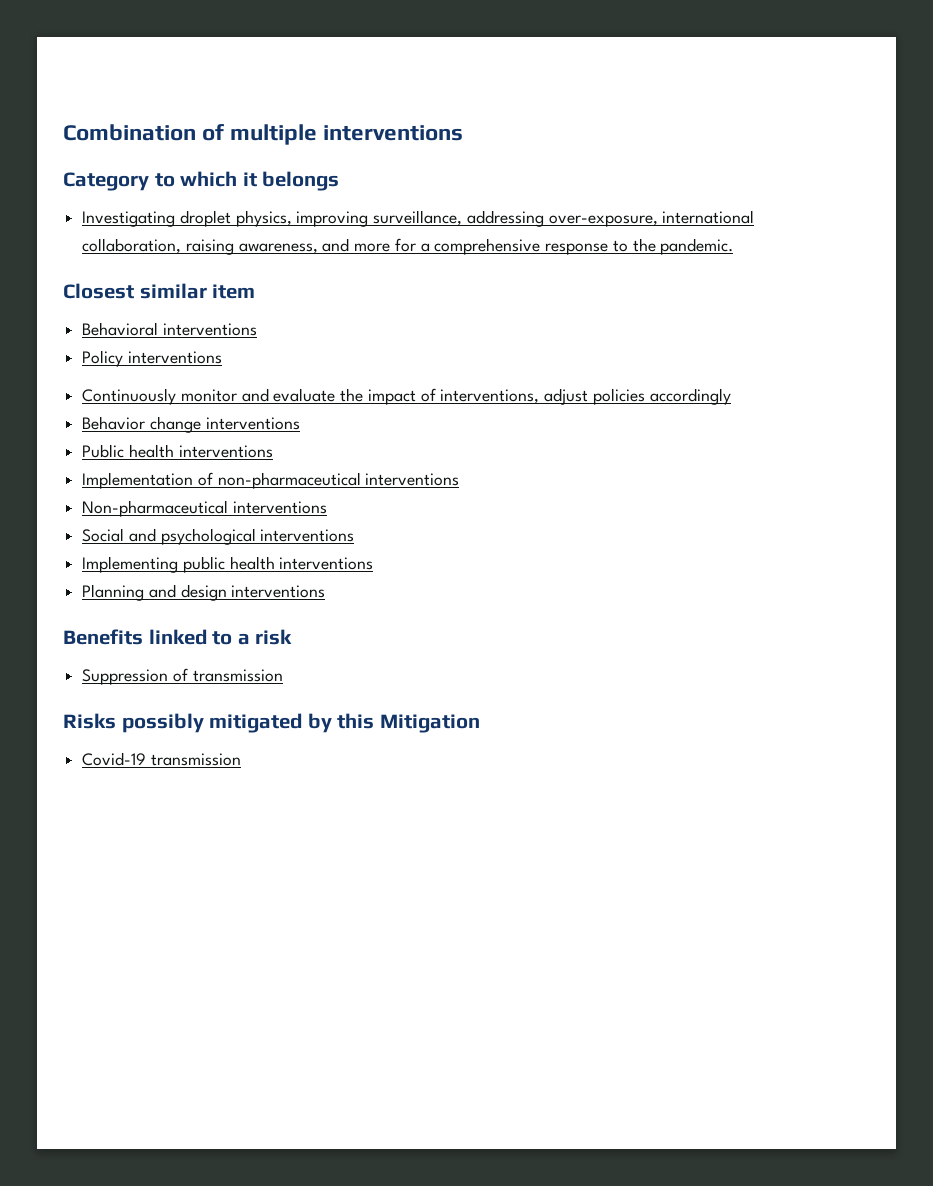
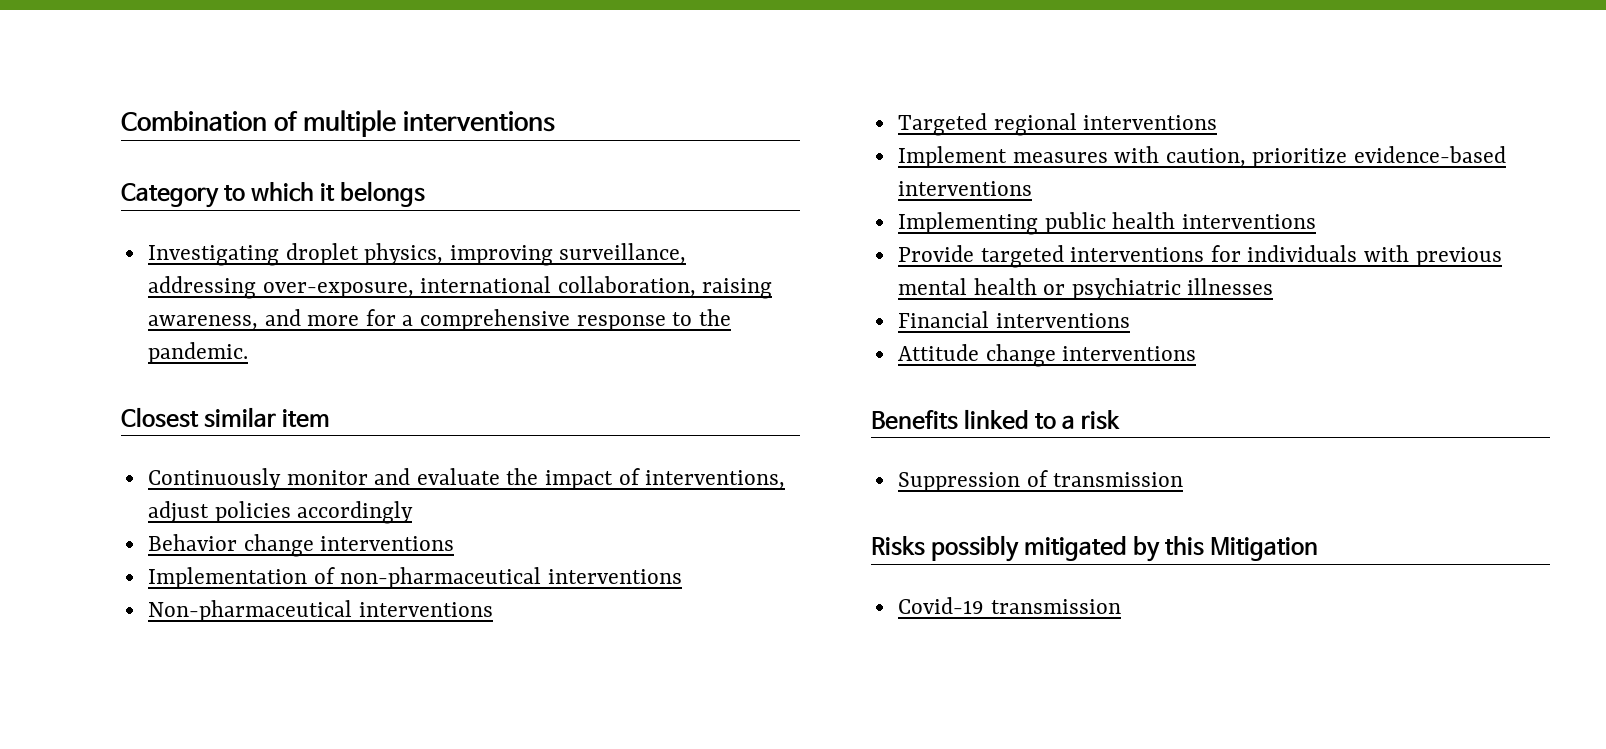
- Behavioral interventions
- Policy interventions
- Public health interventions
- Social and psychological interventions
+ Targeted regional interventions
+ Implement measures with caution, prioritize evidence-based interventions
- Planning and design interventions
+ Provide targeted interventions for individuals with previous mental health or psychiatric illnesses
+ Financial interventions
+ Attitude change interventions

